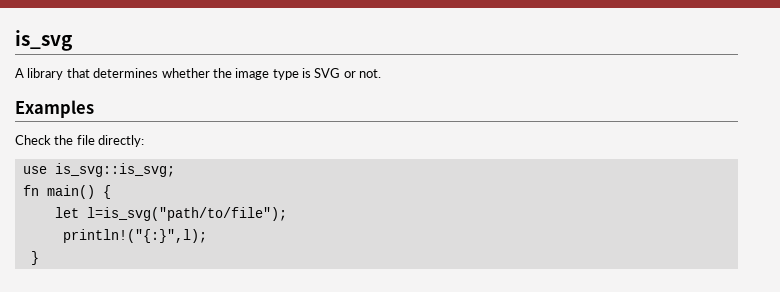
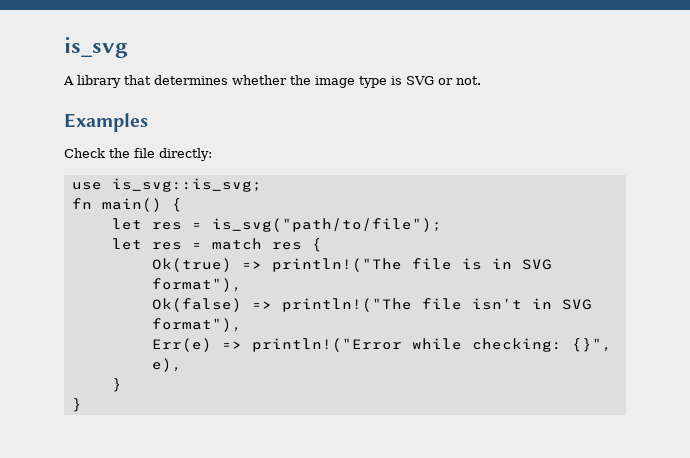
- let l=is_svg("path/to/file");
- println!("{:}",l);
+ let res = is_svg("path/to/file");
+ let res = match res {
+ Ok(true) => println!("The file is in SVG format"),
+ Ok(false) => println!("The file isn't in SVG format"),
+ Err(e) => println!("Error while checking: {}", e),
+ }

